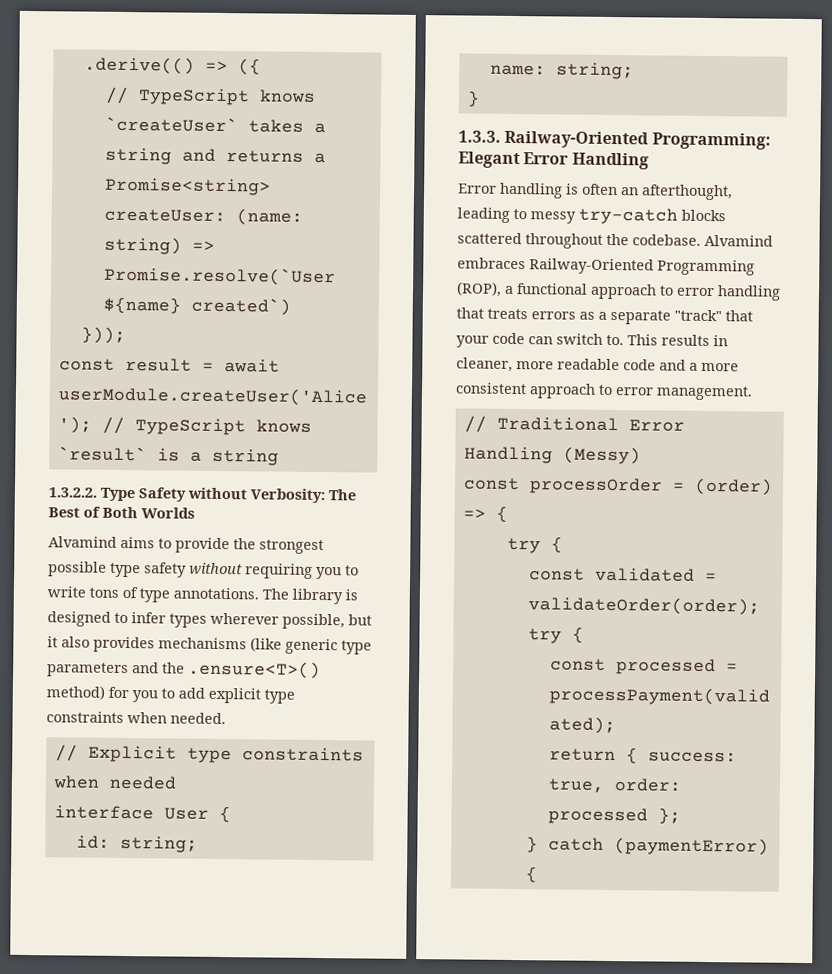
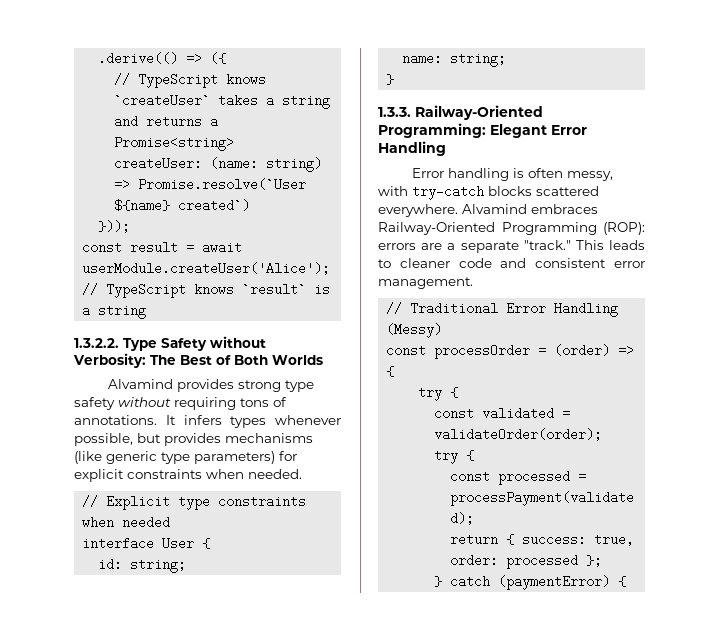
- Alvamind aims to provide the strongest possible type safety without requiring you to write tons of type annotations. The library is designed to infer types wherever possible, but it also provides mechanisms (like generic type parameters and the .ensure<T>() method) for you to add explicit type constraints when needed.
+ Alvamind provides strong type safety without requiring tons of annotations. It infers types whenever possible, but provides mechanisms (like generic type parameters) for explicit constraints when needed.
- Error handling is often an afterthought, leading to messy try-catch blocks scattered throughout the codebase. Alvamind embraces Railway-Oriented Programming (ROP), a functional approach to error handling that treats errors as a separate "track" that your code can switch to. This results in cleaner, more readable code and a more consistent approach to error management.
+ Error handling is often messy, with try-catch blocks scattered everywhere. Alvamind embraces Railway-Oriented Programming (ROP): errors are a separate "track." This leads to cleaner code and consistent error management.

